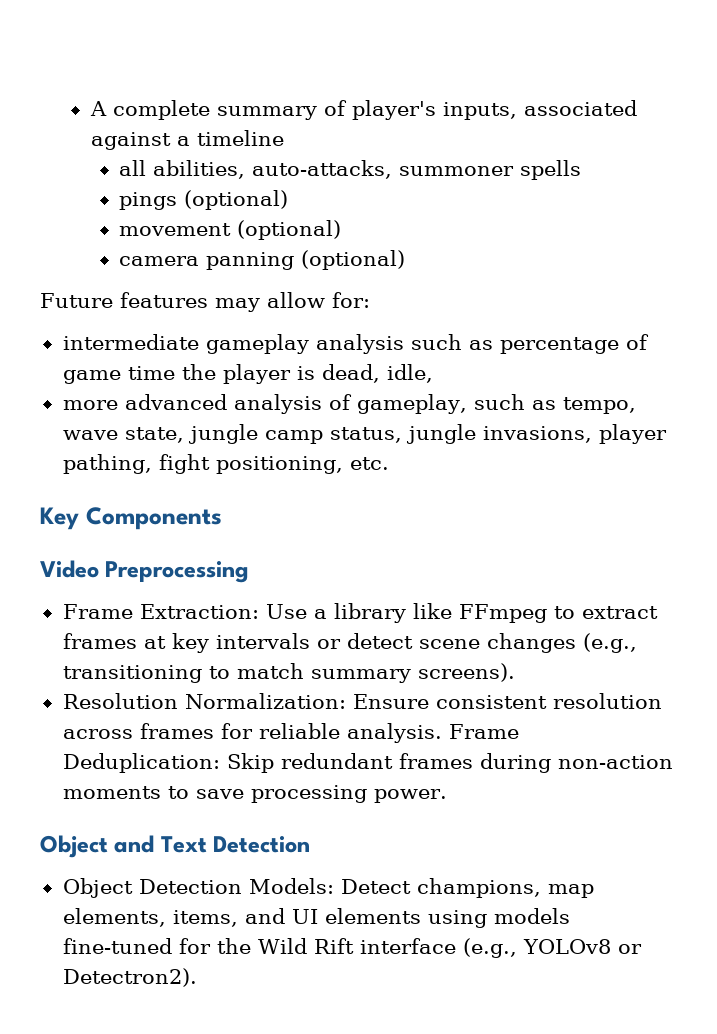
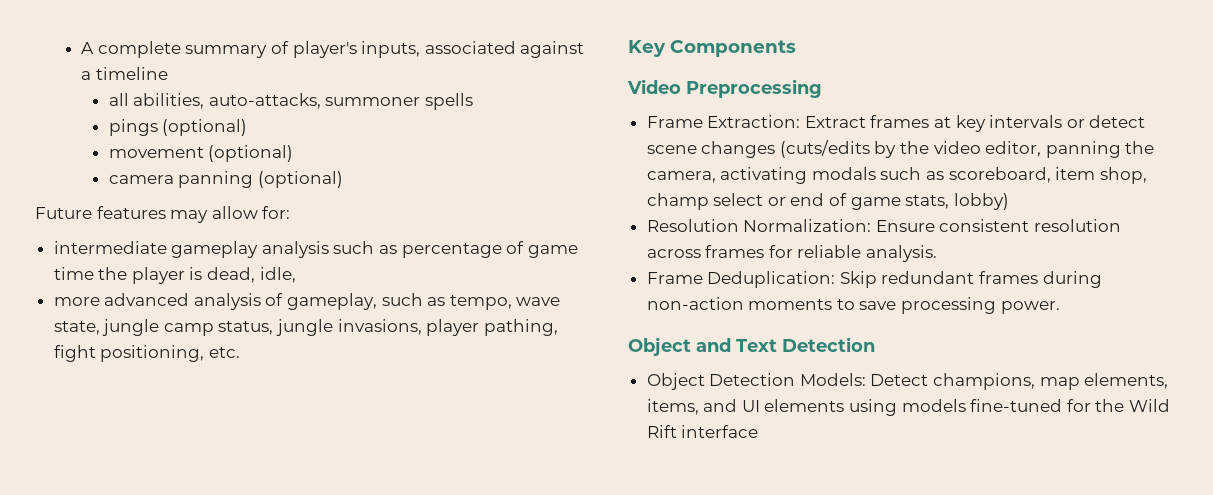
- Frame Extraction: Use a library like FFmpeg to extract frames at key intervals or detect scene changes (e.g., transitioning to match summary screens).
+ Frame Extraction: Extract frames at key intervals or detect scene changes (cuts/edits by the video editor, panning the camera, activating modals such as scoreboard, item shop, champ select or end of game stats, lobby)
- Resolution Normalization: Ensure consistent resolution across frames for reliable analysis. Frame Deduplication: Skip redundant frames during non-action moments to save processing power.
+ Resolution Normalization: Ensure consistent resolution across frames for reliable analysis.
+ Frame Deduplication: Skip redundant frames during non-action moments to save processing power.
- Object Detection Models: Detect champions, map elements, items, and UI elements using models fine-tuned for the Wild Rift interface (e.g., YOLOv8 or Detectron2).
+ Object Detection Models: Detect champions, map elements, items, and UI elements using models fine-tuned for the Wild Rift interface

